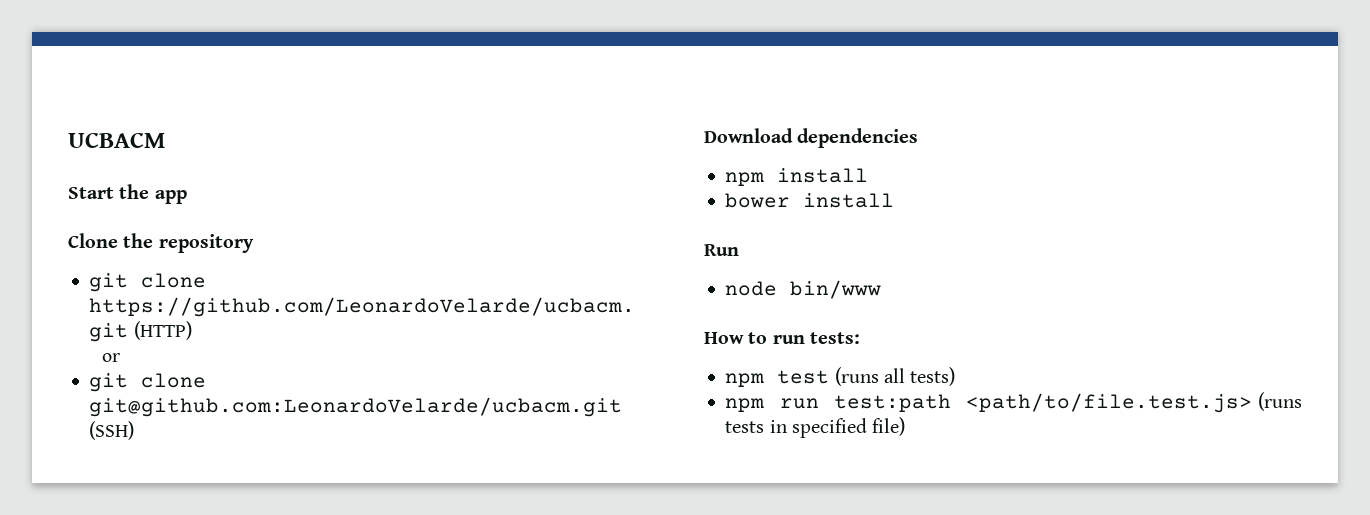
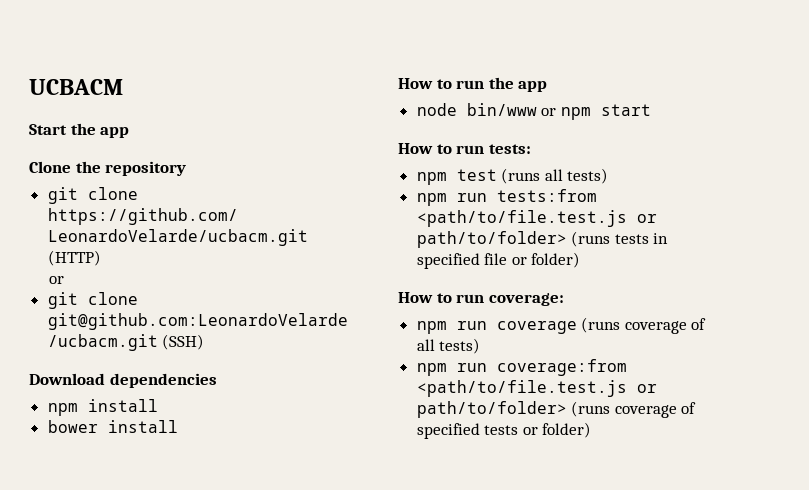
- Run
+ How to run the app
- node bin/www
+ node bin/www or npm start
- npm run test:path <path/to/file.test.js> (runs tests in specified file)
+ npm run tests:from <path/to/file.test.js or path/to/folder> (runs tests in specified file or folder)
+ How to run coverage:
+ npm run coverage (runs coverage of all tests)
+ npm run coverage:from <path/to/file.test.js or path/to/folder> (runs coverage of specified tests or folder)

